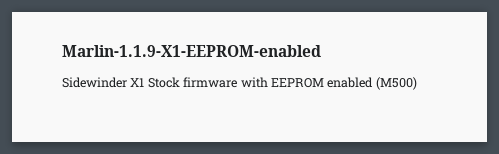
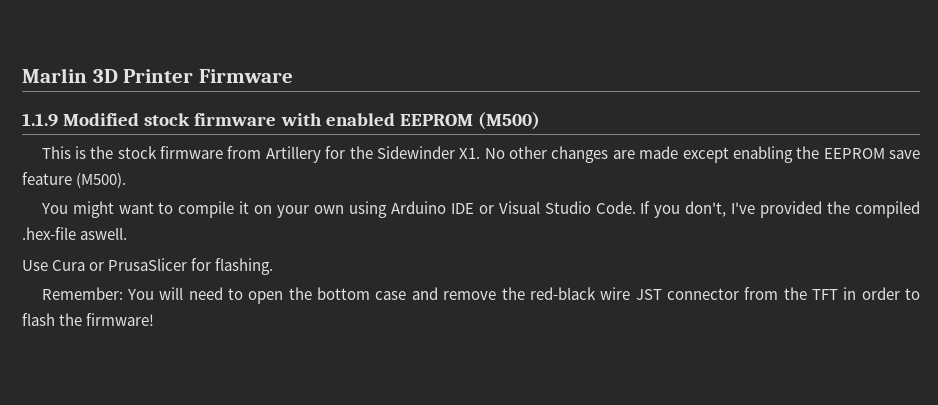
- Marlin-1.1.9-X1-EEPROM-enabled
- Sidewinder X1 Stock firmware with EEPROM enabled (M500)
+ Marlin 3D Printer Firmware
+ 1.1.9 Modified stock firmware with enabled EEPROM (M500)
+ This is the stock firmware from Artillery for the Sidewinder X1. No other changes are made except enabling the EEPROM save feature (M500).
+ You might want to compile it on your own using Arduino IDE or Visual Studio Code. If you don't, I've provided the compiled .hex-file aswell.
+ Use Cura or PrusaSlicer for flashing.
+ Remember: You will need to open the bottom case and remove the red-black wire JST connector from the TFT in order to flash the firmware!

